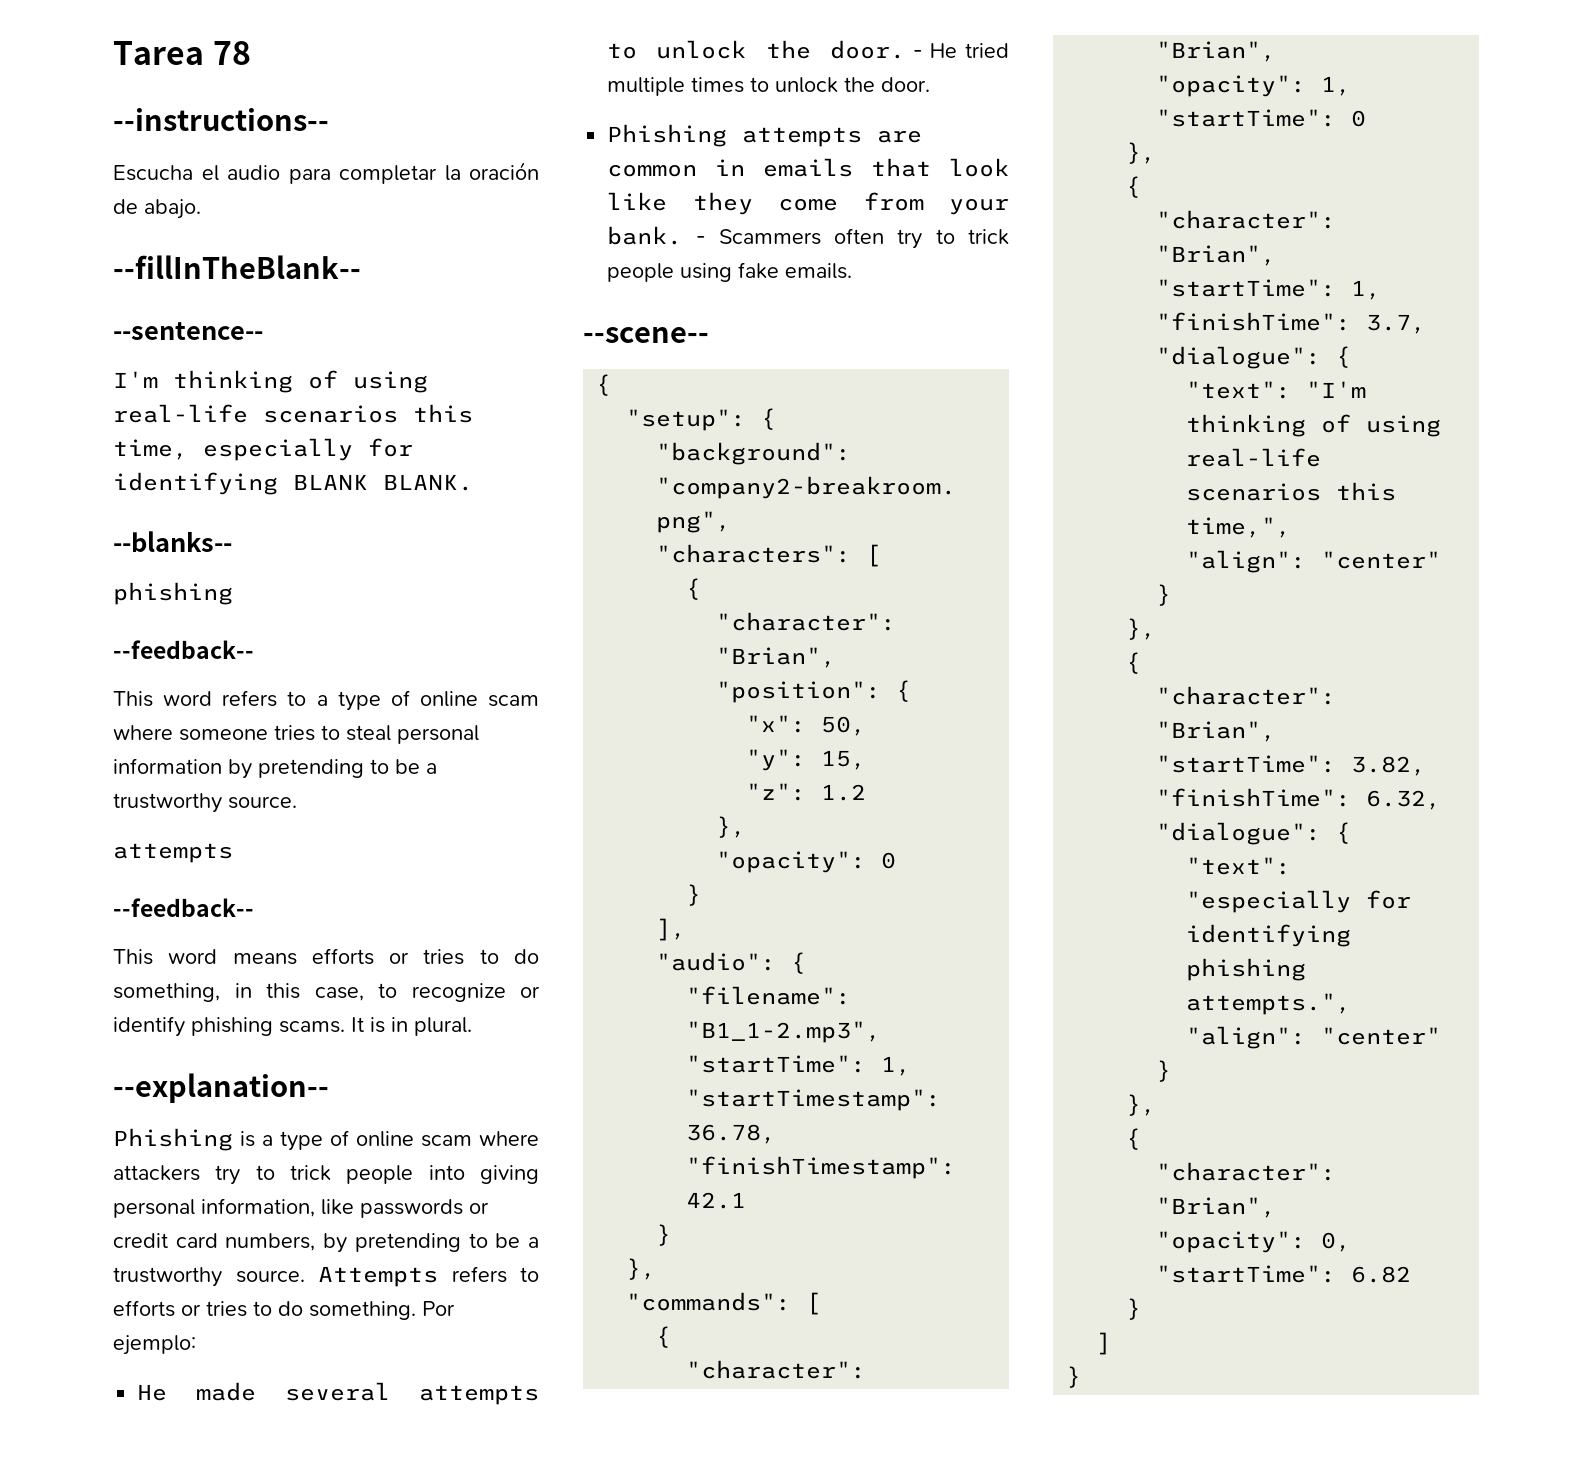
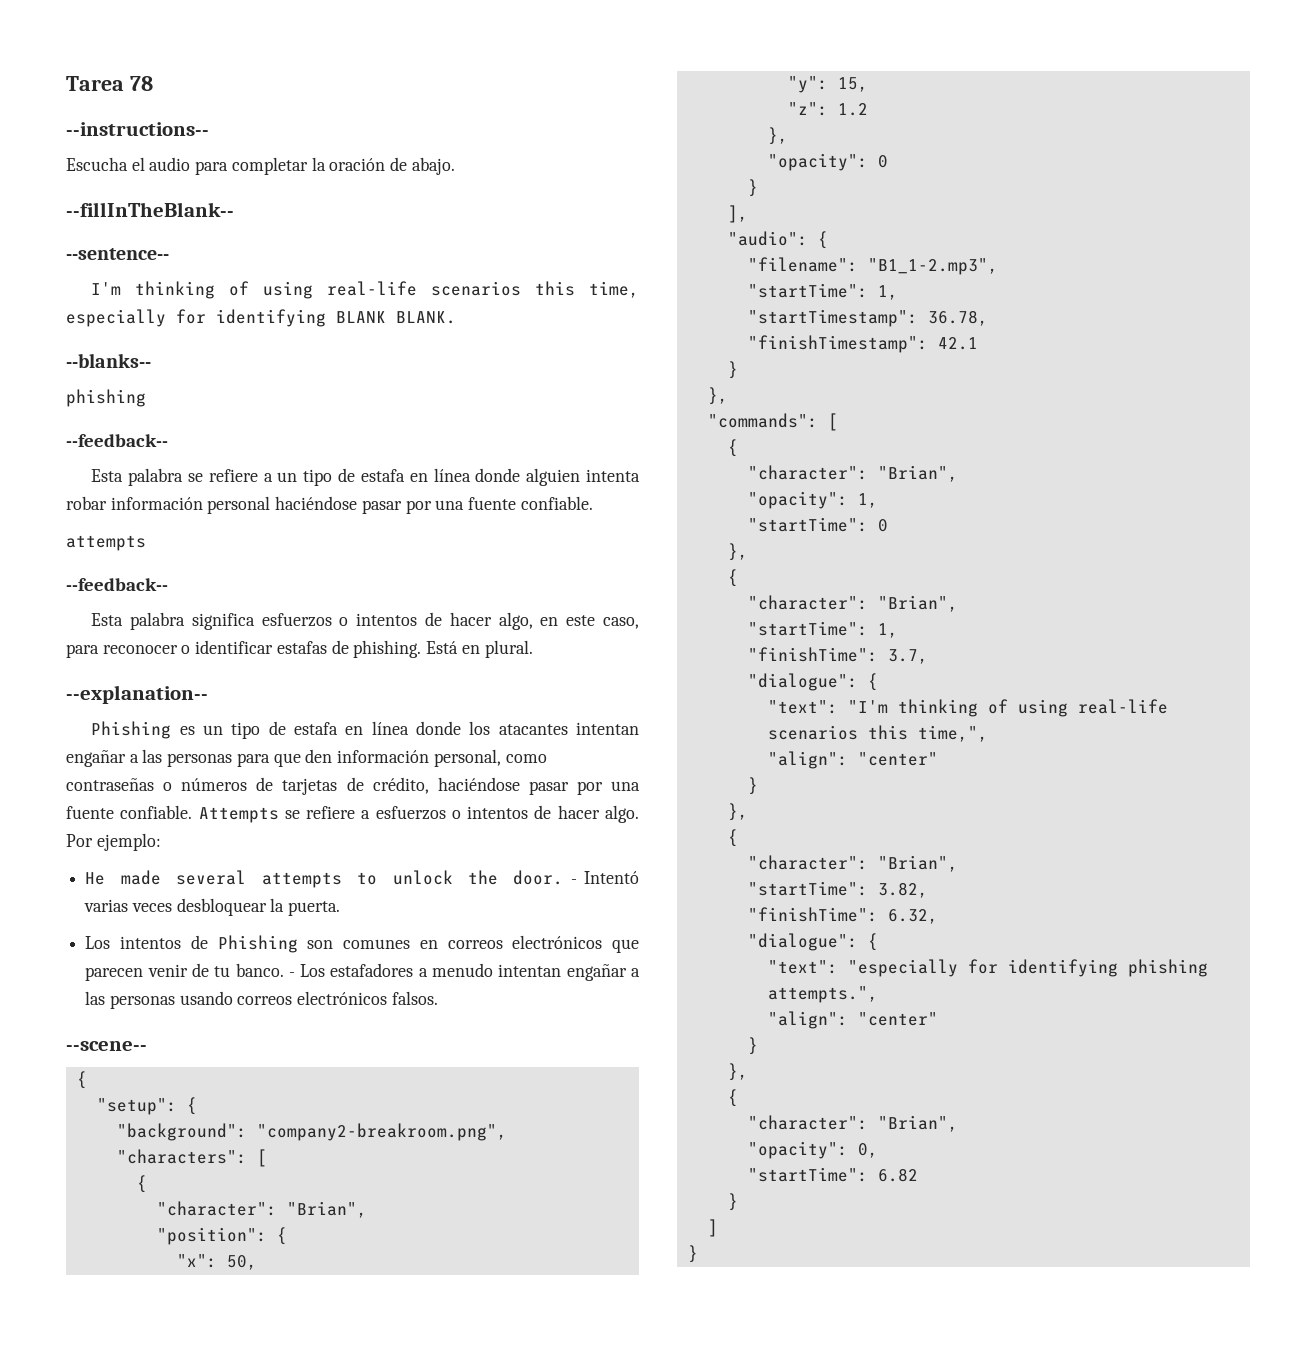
- This word refers to a type of online scam where someone tries to steal personal information by pretending to be a trustworthy source.
+ Esta palabra se refiere a un tipo de estafa en línea donde alguien intenta robar información personal haciéndose pasar por una fuente confiable.
  attempts
  --feedback--
- This word means efforts or tries to do something, in this case, to recognize or identify phishing scams. It is in plural.
+ Esta palabra significa esfuerzos o intentos de hacer algo, en este caso, para reconocer o identificar estafas de phishing. Está en plural.
  --explanation--
- Phishing is a type of online scam where attackers try to trick people into giving personal information, like passwords or credit card numbers, by pretending to be a trustworthy source. Attempts refers to efforts or tries to do something.
+ Phishing es un tipo de estafa en línea donde los atacantes intentan engañar a las personas para que den información personal, como contraseñas o números de tarjetas de crédito, haciéndose pasar por una fuente confiable. Attempts se refiere a esfuerzos o intentos de hacer algo.
- - He tried multiple times to unlock the door.
- Phishing attempts are common in emails that look like they come from your bank. - Scammers often try to trick people using fake emails.
+ - Intentó varias veces desbloquear la puerta.
+ Los intentos de Phishing son comunes en correos electrónicos que parecen venir de tu banco. - Los estafadores a menudo intentan engañar a las personas usando correos electrónicos falsos.

